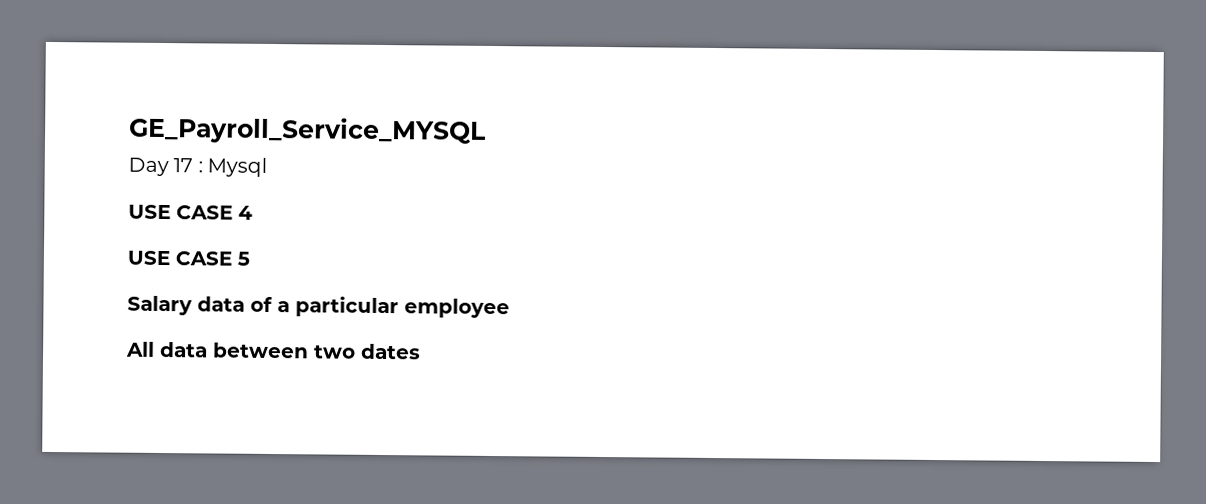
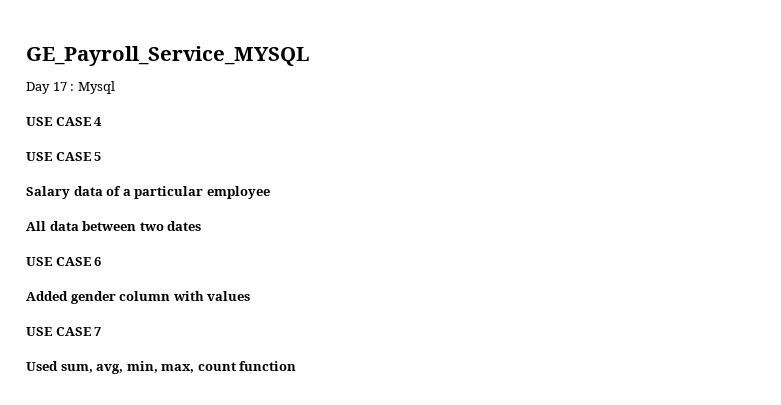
+ USE CASE 6
+ Added gender column with values
+ USE CASE 7
+ Used sum, avg, min, max, count function

